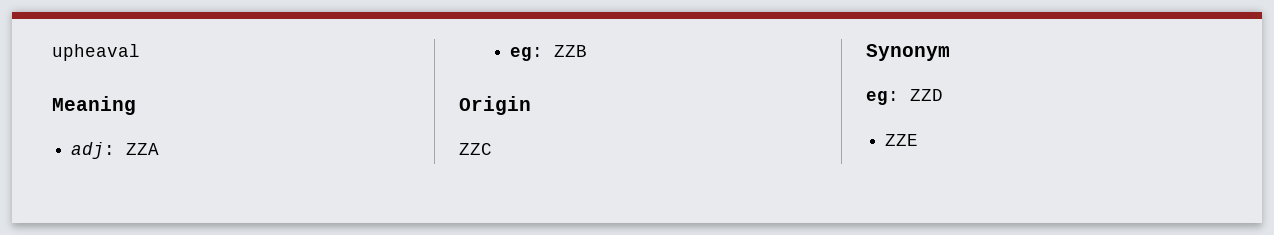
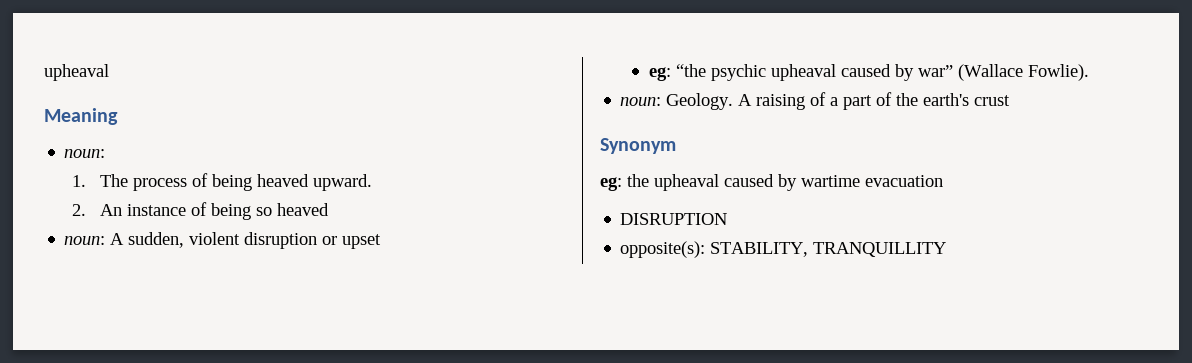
  Meaning
- adj: ZZA
- eg: ZZB
- Origin
- ZZC
+ noun:
+ 1. The process of being heaved upward.
+ 2. An instance of being so heaved
+ noun: A sudden, violent disruption or upset
+ eg: “the psychic upheaval caused by war” (Wallace Fowlie).
+ noun: Geology. A raising of a part of the earth's crust
  Synonym
- eg: ZZD
- ZZE
+ eg: the upheaval caused by wartime evacuation
+ DISRUPTION
+ opposite(s): STABILITY, TRANQUILLITY

